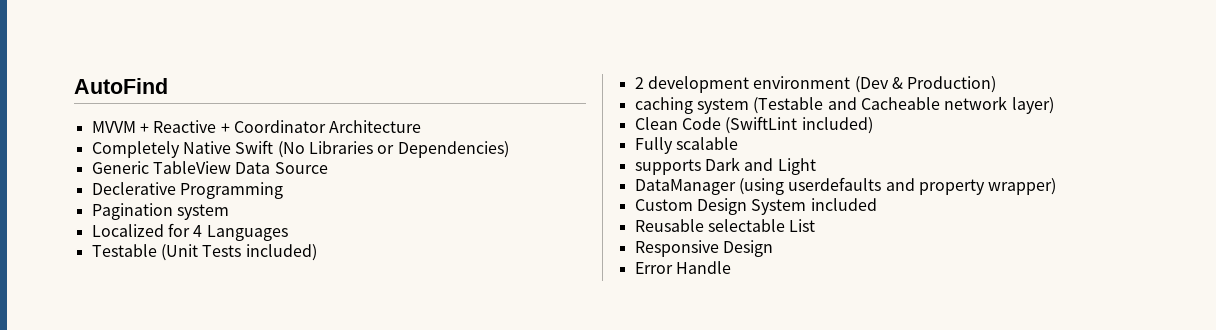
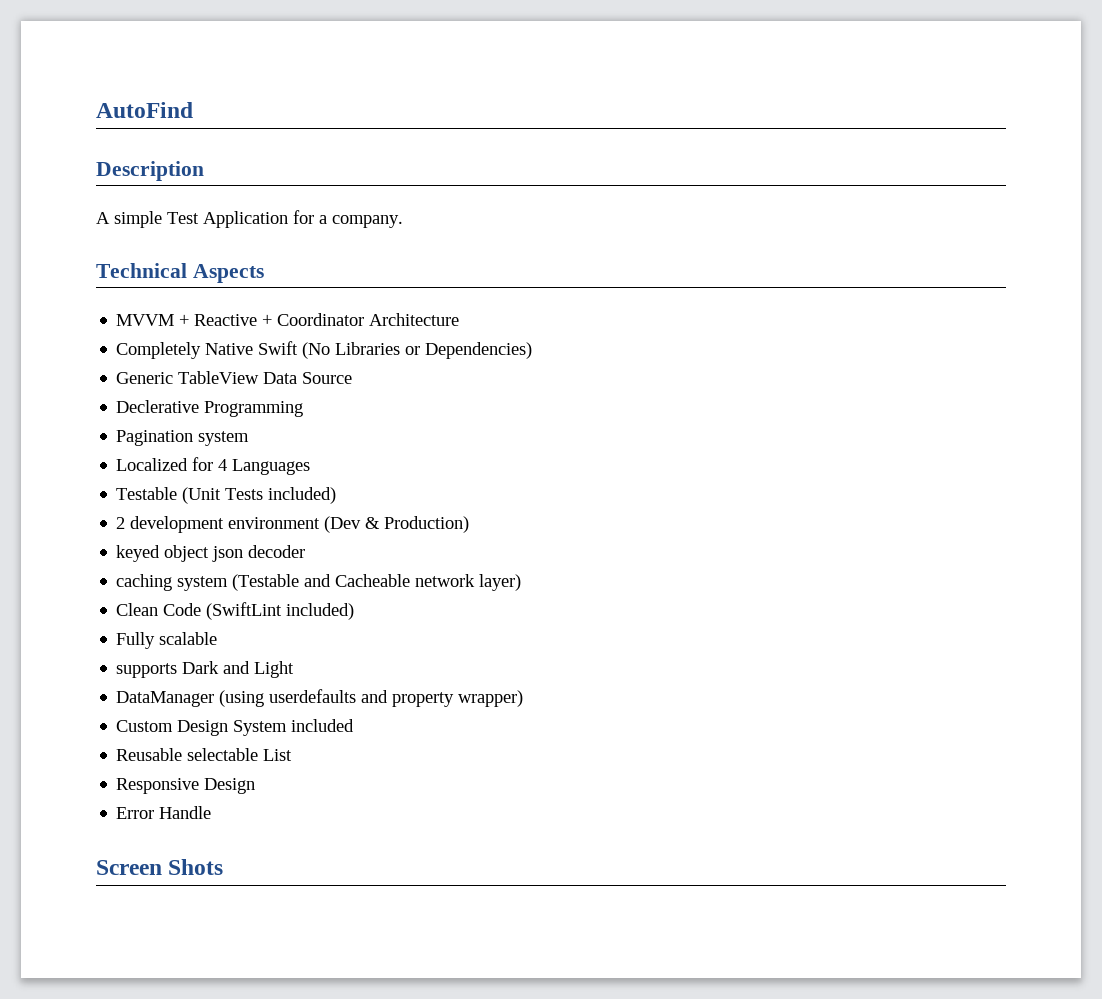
+ Description
+ A simple Test Application for a company.
+ Technical Aspects
+ keyed object json decoder
+ Screen Shots

